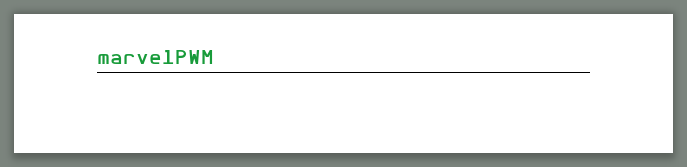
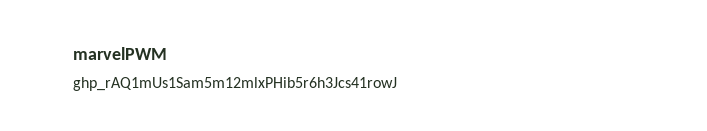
+ 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

